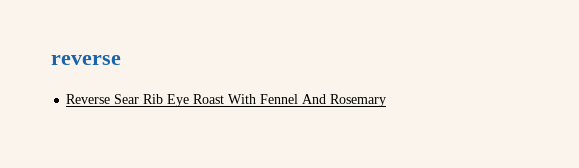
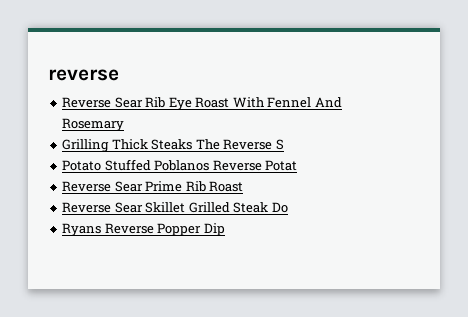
+ Grilling Thick Steaks The Reverse S
+ Potato Stuffed Poblanos Reverse Potat
+ Reverse Sear Prime Rib Roast
+ Reverse Sear Skillet Grilled Steak Do
+ Ryans Reverse Popper Dip

